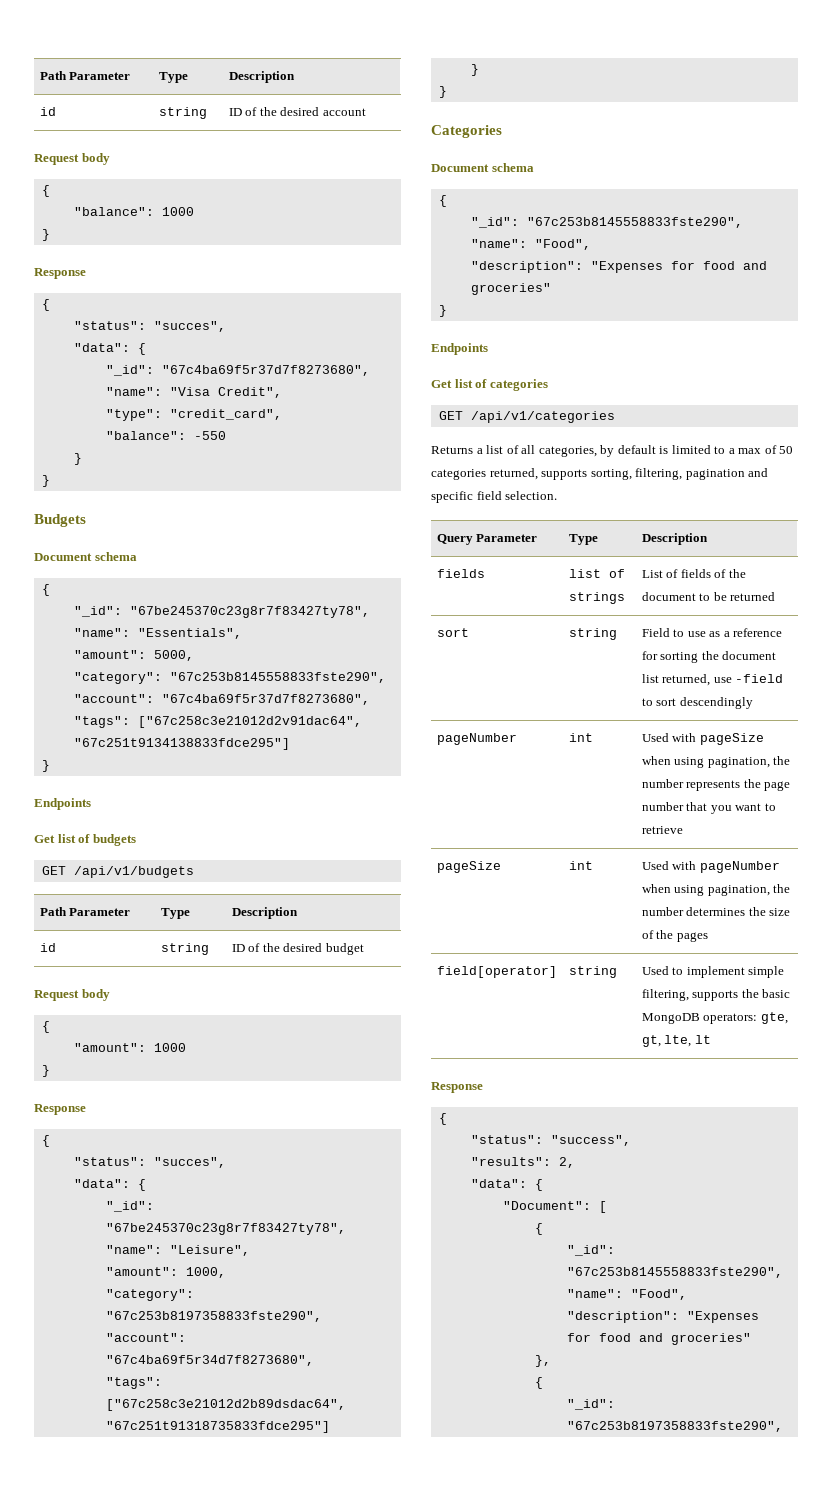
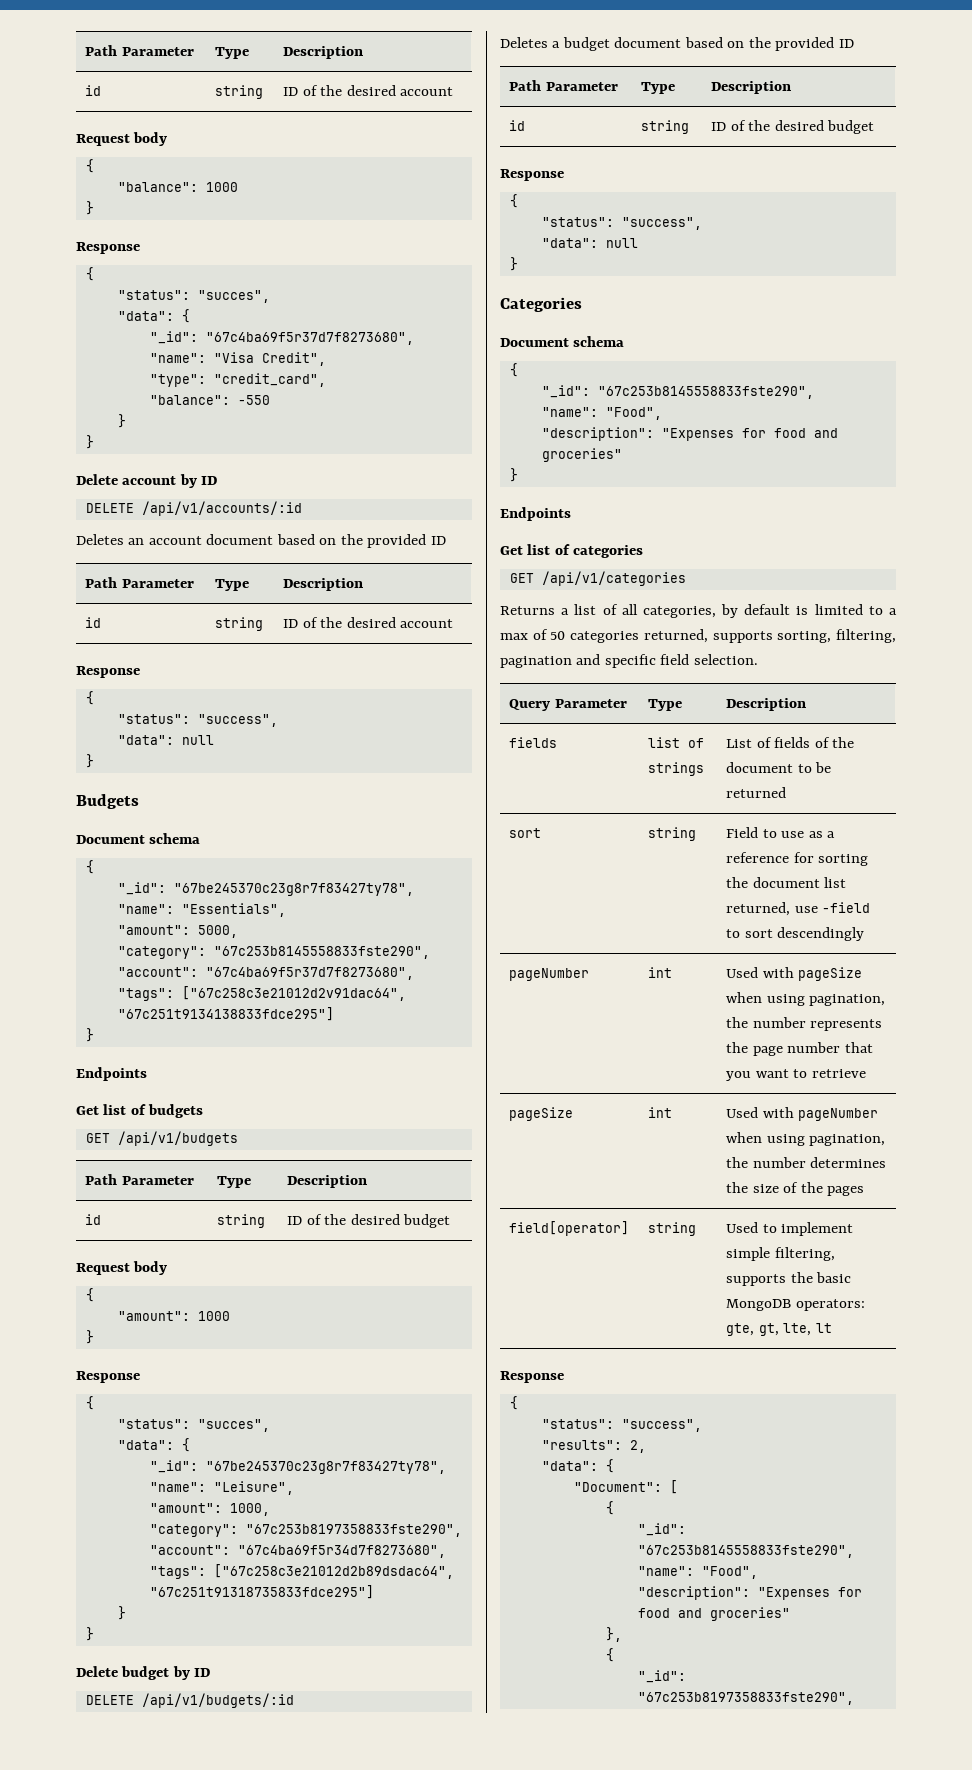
+ Delete account by ID
+ DELETE /api/v1/accounts/:id
+ Deletes an account document based on the provided ID
+ Path Parameter | Type | Description
+ id | string | ID of the desired account
+ Response
+ {
+ "status": "success",
+ "data": null
+ }
+ Delete budget by ID
+ DELETE /api/v1/budgets/:id
+ Deletes a budget document based on the provided ID
+ Path Parameter | Type | Description
+ id | string | ID of the desired budget
+ Response
+ {
+ "status": "success",
+ "data": null
+ }

